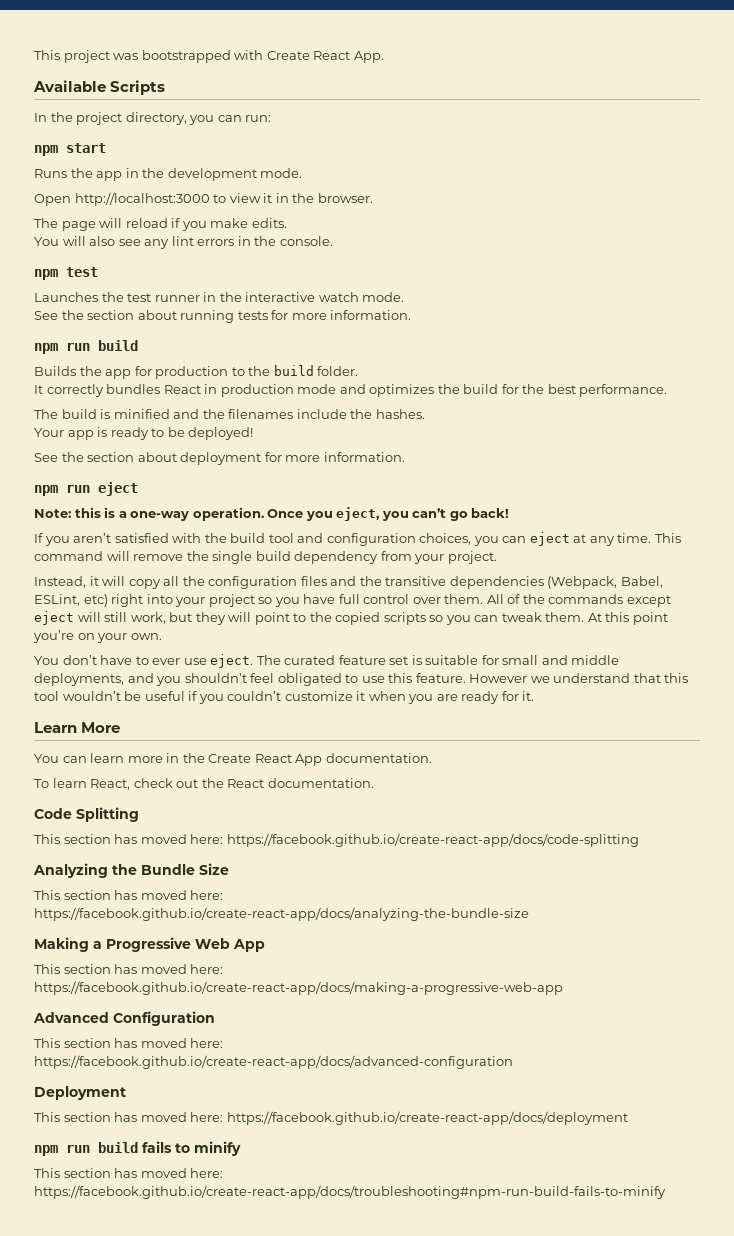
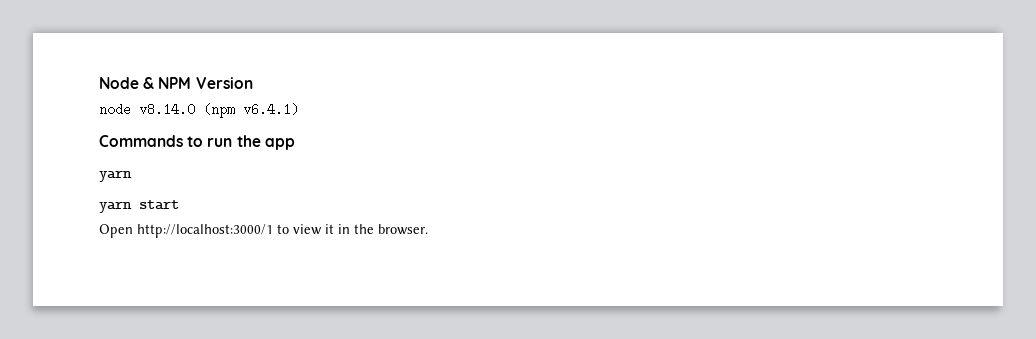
- This project was bootstrapped with Create React App.
- Available Scripts
- In the project directory, you can run:
- npm start
- Runs the app in the development mode.
+ Node & NPM Version
+ node v8.14.0 (npm v6.4.1)
+ Commands to run the app
+ yarn
+ yarn start
- Open http://localhost:3000 to view it in the browser.
+ Open http://localhost:3000/1 to view it in the browser.
- The page will reload if you make edits.
- You will also see any lint errors in the console.
- npm test
- Launches the test runner in the interactive watch mode.
- See the section about running tests for more information.
- npm run build
- Builds the app for production to the build folder.
- It correctly bundles React in production mode and optimizes the build for the best performance.
- The build is minified and the filenames include the hashes.
- Your app is ready to be deployed!
- See the section about deployment for more information.
- npm run eject
- Note: this is a one-way operation. Once you eject, you can’t go back!
- If you aren’t satisfied with the build tool and configuration choices, you can eject at any time. This command will remove the single build dependency from your project.
- Instead, it will copy all the configuration files and the transitive dependencies (Webpack, Babel, ESLint, etc) right into your project so you have full control over them. All of the commands except eject will still work, but they will point to the copied scripts so you can tweak them. At this point you’re on your own.
- You don’t have to ever use eject. The curated feature set is suitable for small and middle deployments, and you shouldn’t feel obligated to use this feature. However we understand that this tool wouldn’t be useful if you couldn’t customize it when you are ready for it.
- Learn More
- You can learn more in the Create React App documentation.
- To learn React, check out the React documentation.
- Code Splitting
- This section has moved here: https://facebook.github.io/create-react-app/docs/code-splitting
- Analyzing the Bundle Size
- This section has moved here: https://facebook.github.io/create-react-app/docs/analyzing-the-bundle-size
- Making a Progressive Web App
- This section has moved here: https://facebook.github.io/create-react-app/docs/making-a-progressive-web-app
- Advanced Configuration
- This section has moved here: https://facebook.github.io/create-react-app/docs/advanced-configuration
- Deployment
- This section has moved here: https://facebook.github.io/create-react-app/docs/deployment
- npm run build fails to minify
- This section has moved here: https://facebook.github.io/create-react-app/docs/troubleshooting#npm-run-build-fails-to-minify

